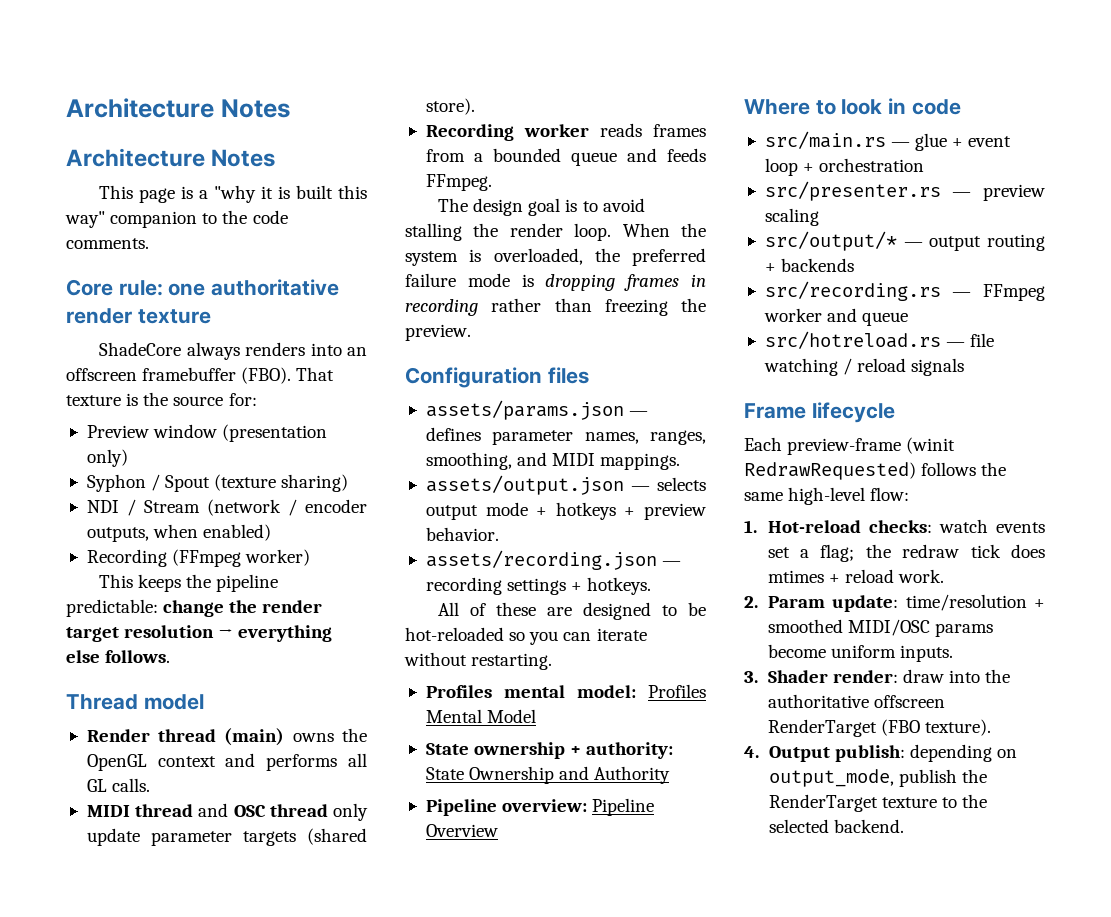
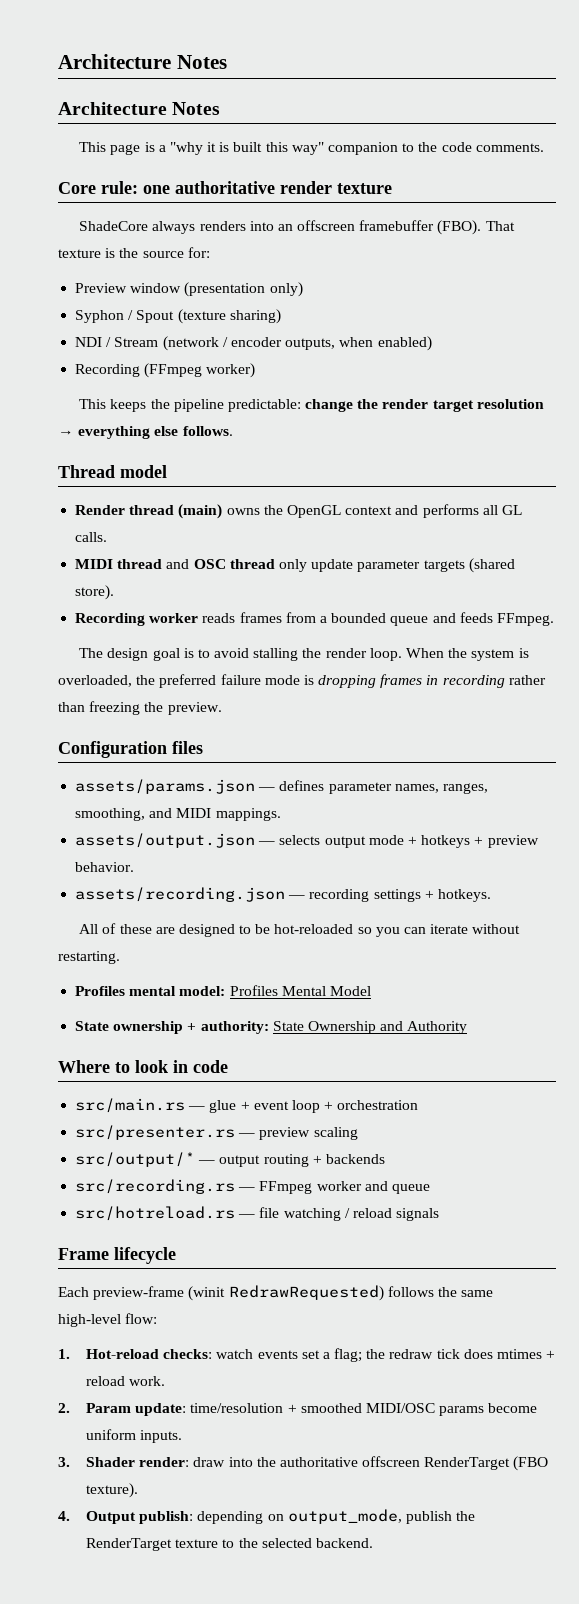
- Pipeline overview: Pipeline Overview

